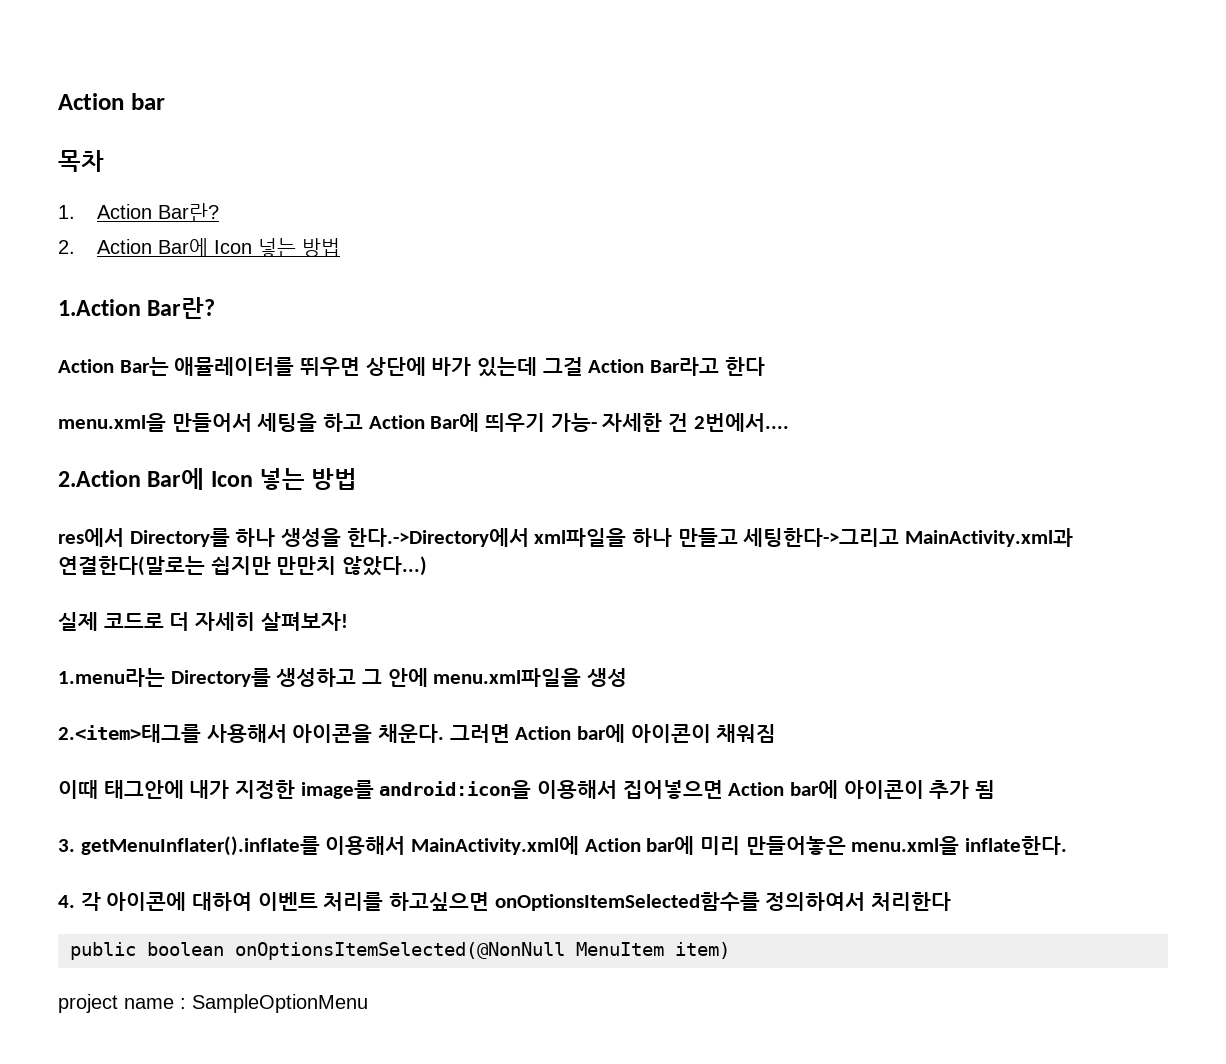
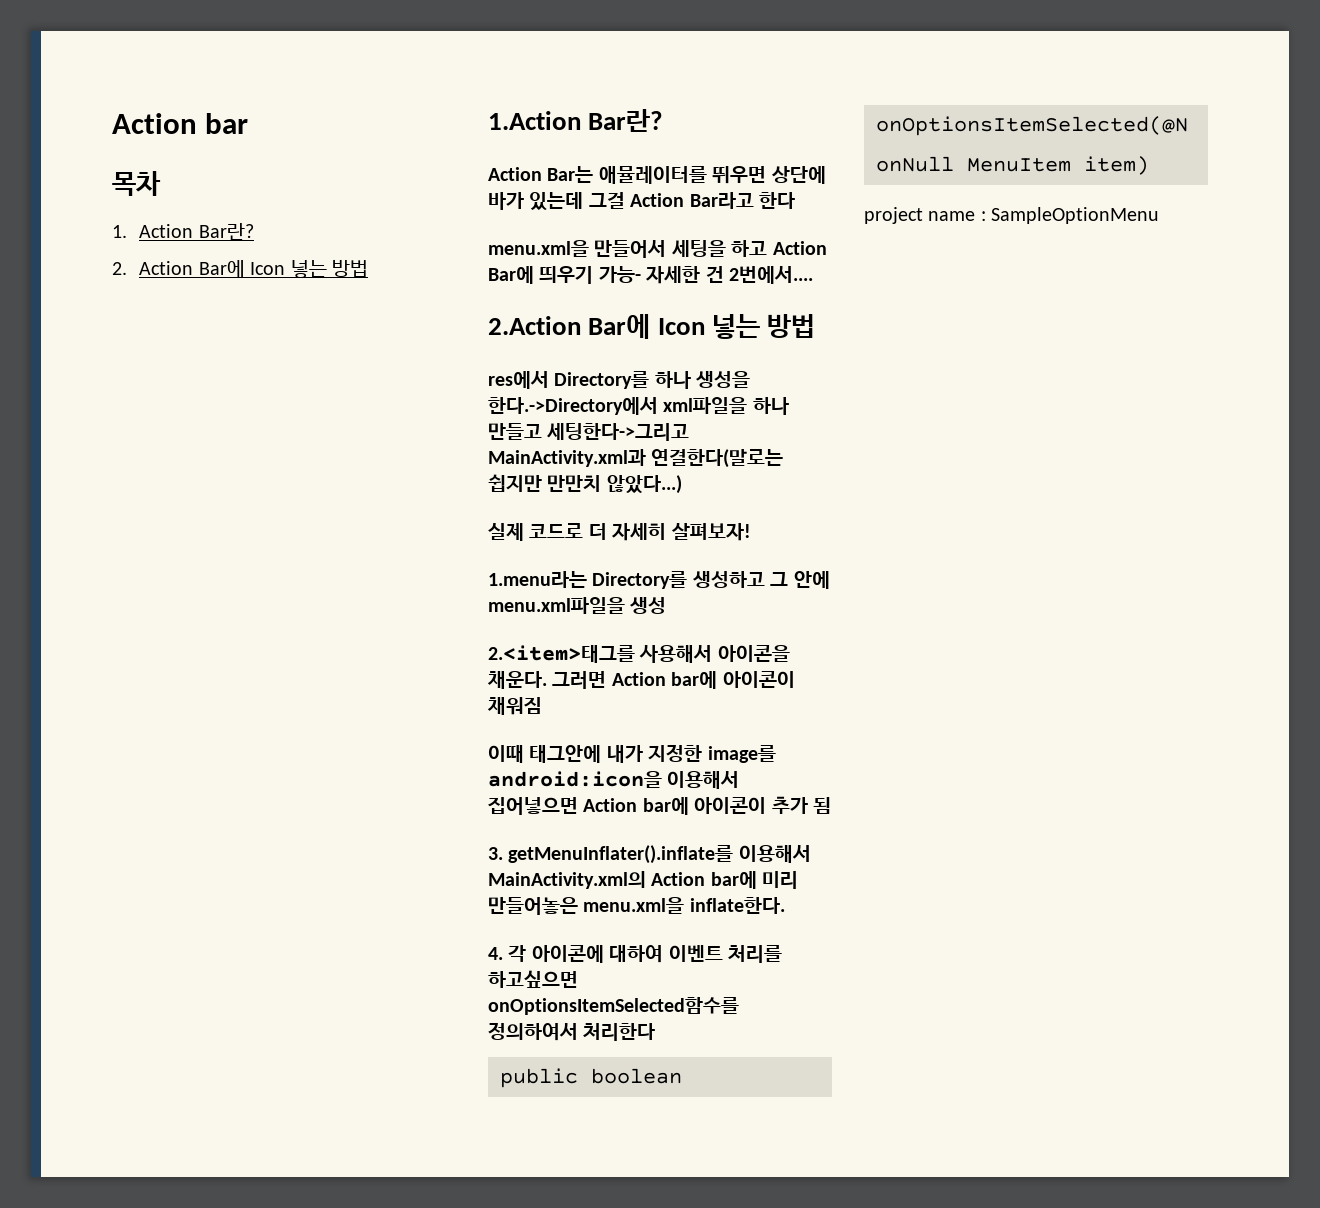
- 3. getMenuInflater().inflate를 이용해서 MainActivity.xml에 Action bar에 미리 만들어놓은 menu.xml을 inflate한다.
+ 3. getMenuInflater().inflate를 이용해서 MainActivity.xml의 Action bar에 미리 만들어놓은 menu.xml을 inflate한다.

